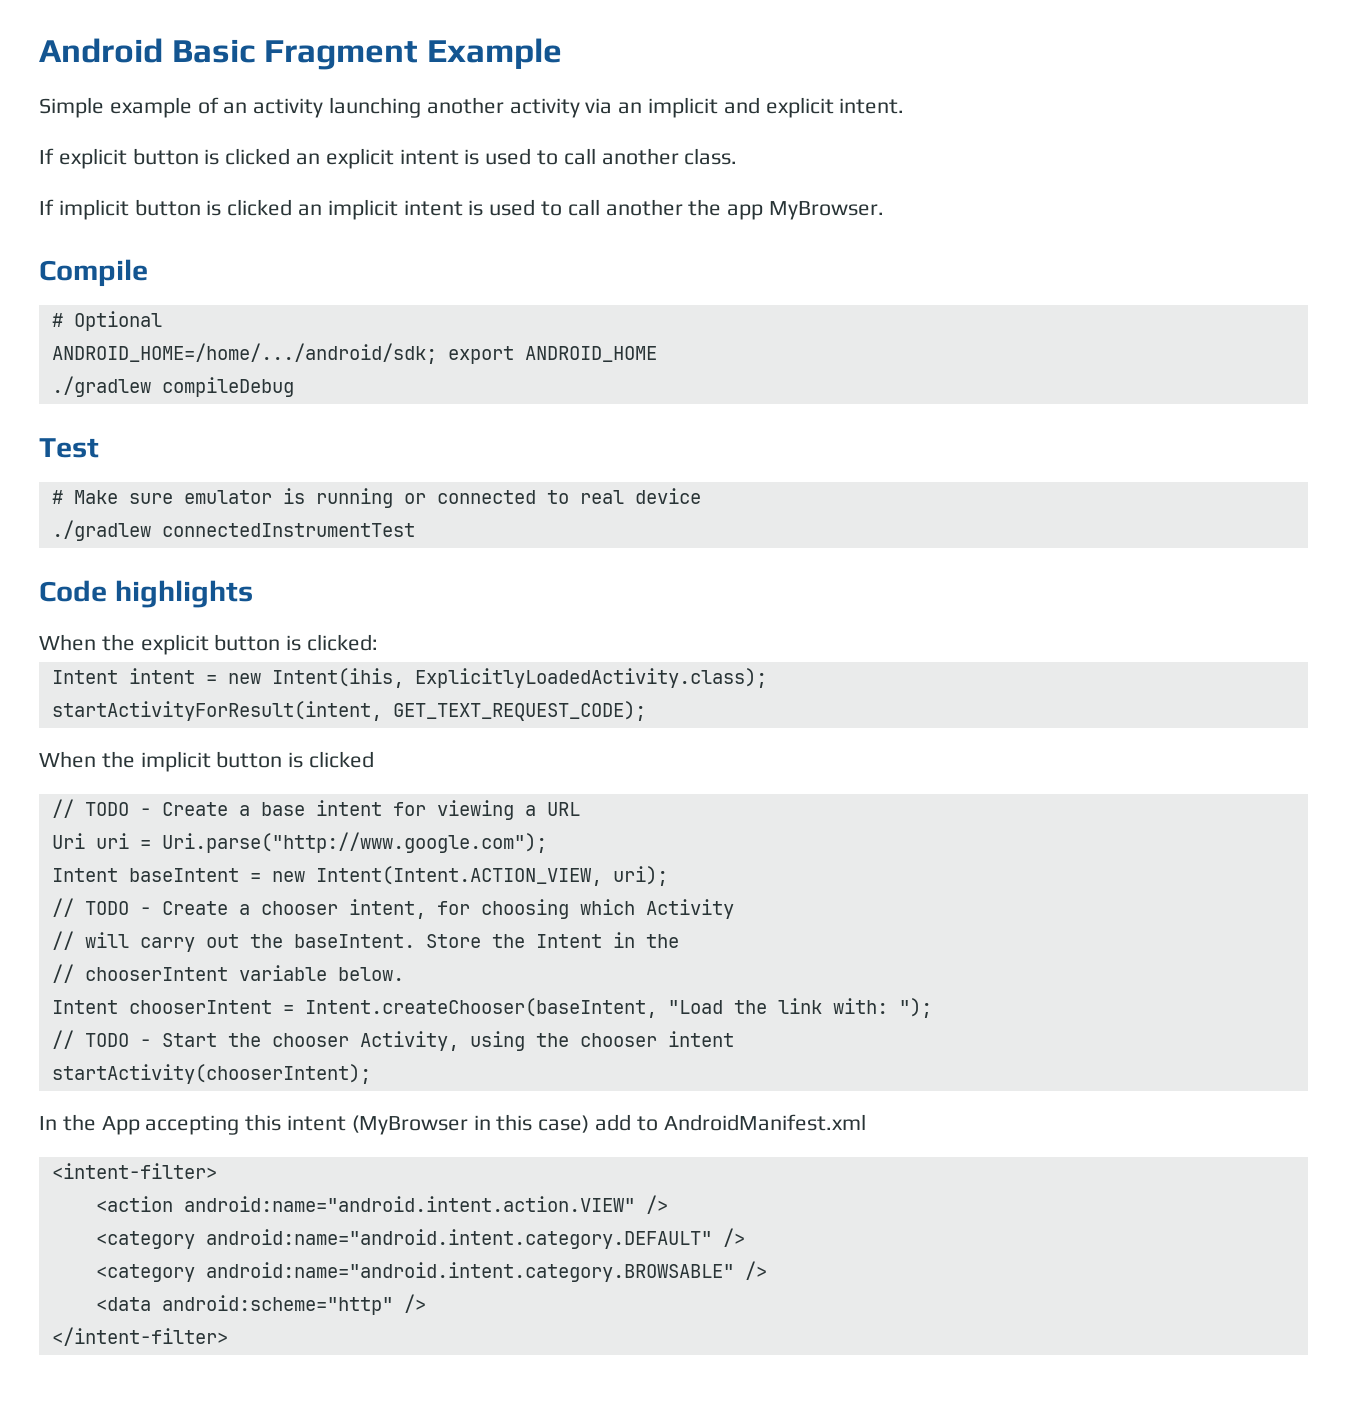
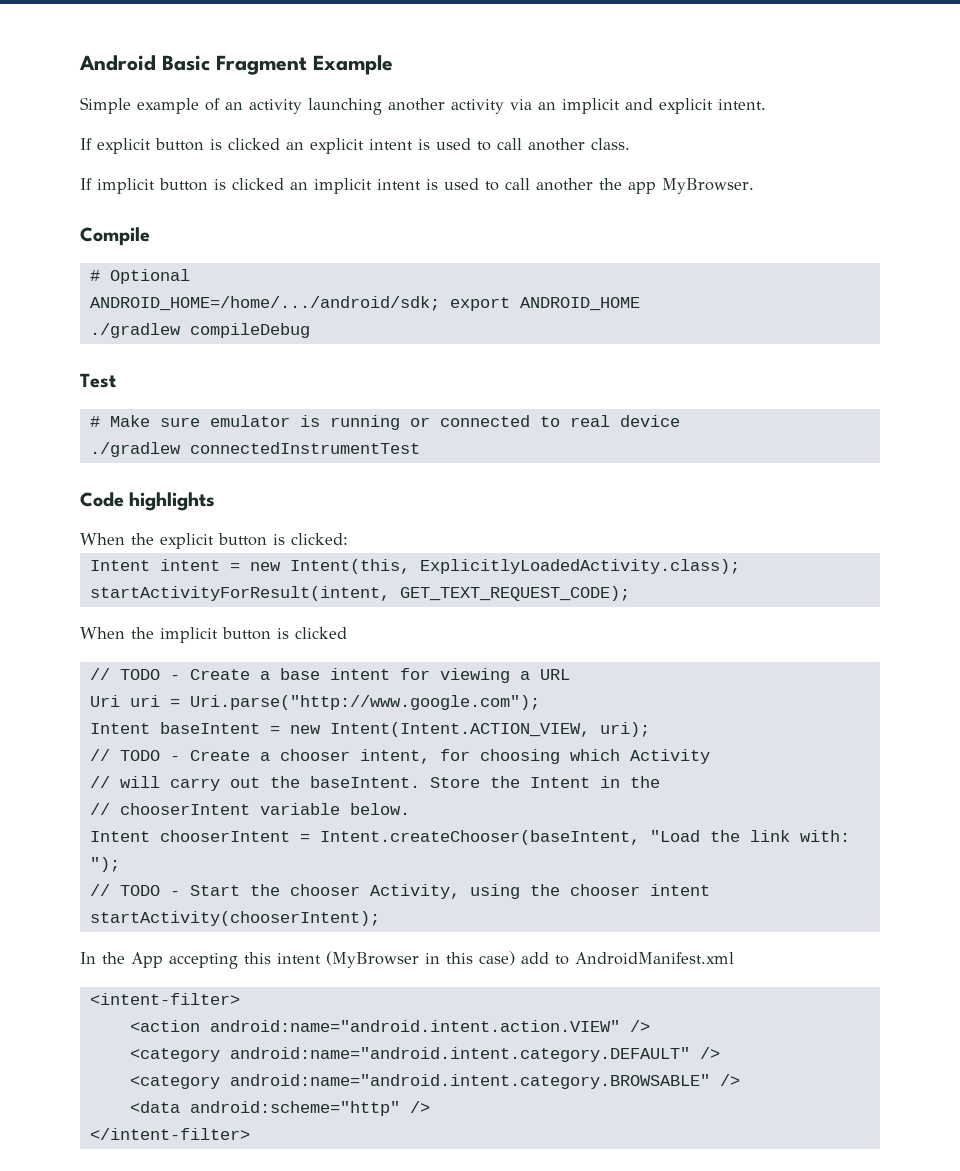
- Intent intent = new Intent(ihis, ExplicitlyLoadedActivity.class);
+ Intent intent = new Intent(this, ExplicitlyLoadedActivity.class);

